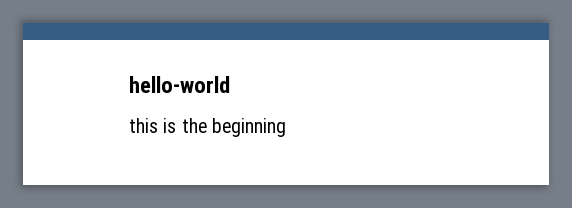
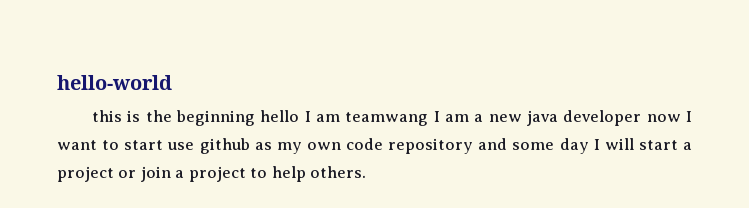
- this is the beginning
+ this is the beginning hello I am teamwang I am a new java developer now I want to start use github as my own code repository and some day I will start a project or join a project to help others.

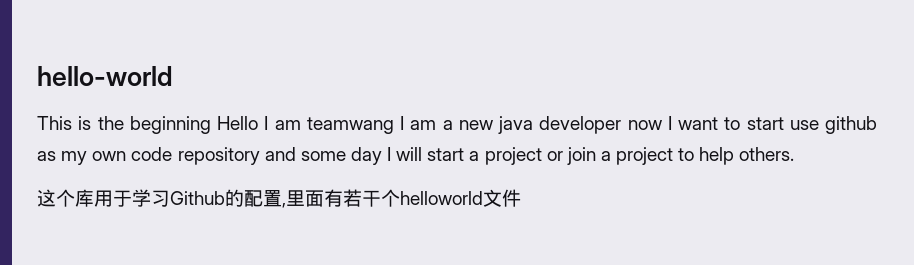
- this is the beginning hello I am teamwang I am a new java developer now I want to start use github as my own code repository and some day I will start a project or join a project to help others.
+ This is the beginning Hello I am teamwang I am a new java developer now I want to start use github as my own code repository and some day I will start a project or join a project to help others.
+ 这个库用于学习Github的配置,里面有若干个helloworld文件

